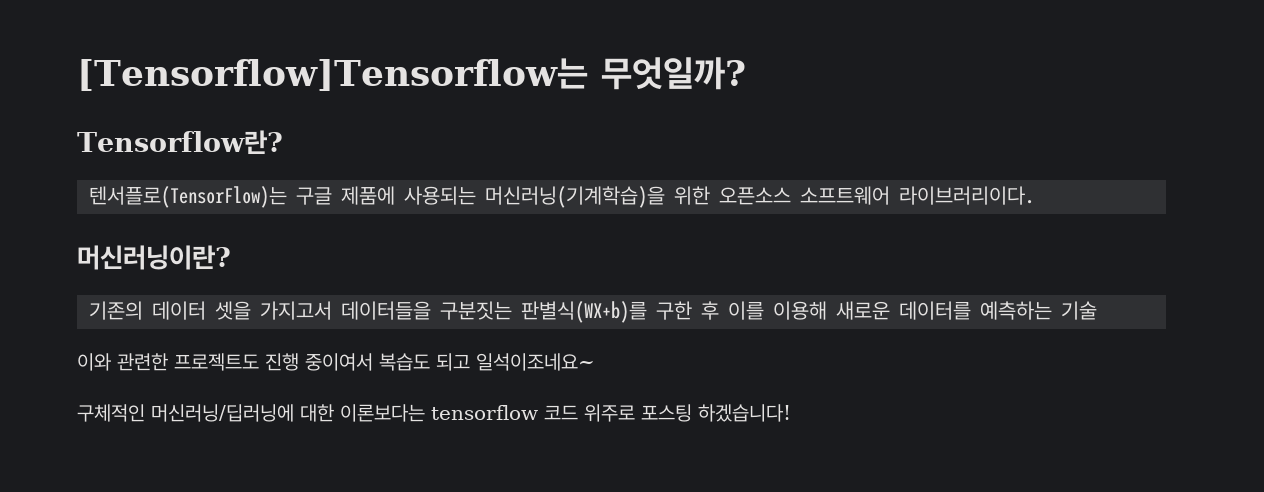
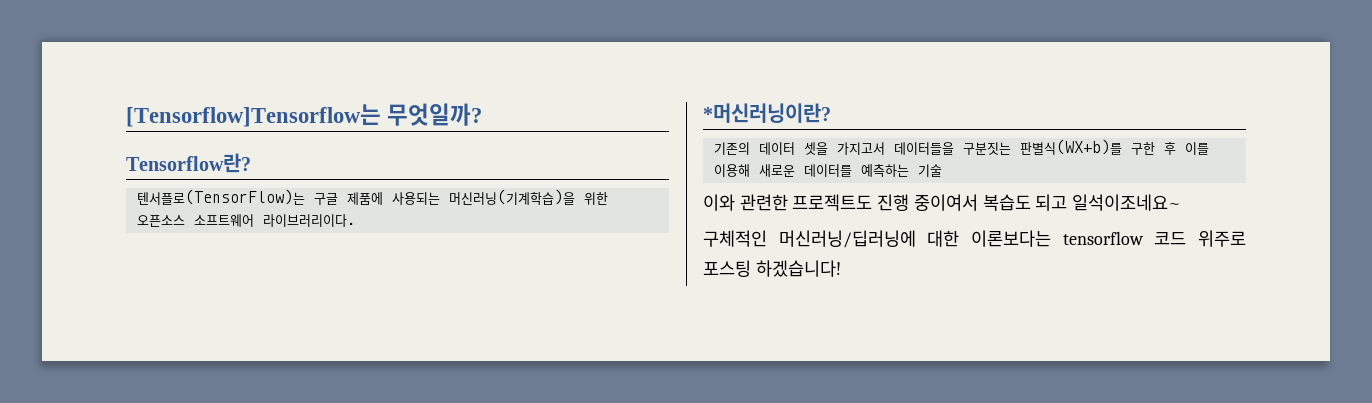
- 머신러닝이란?
+ *머신러닝이란?

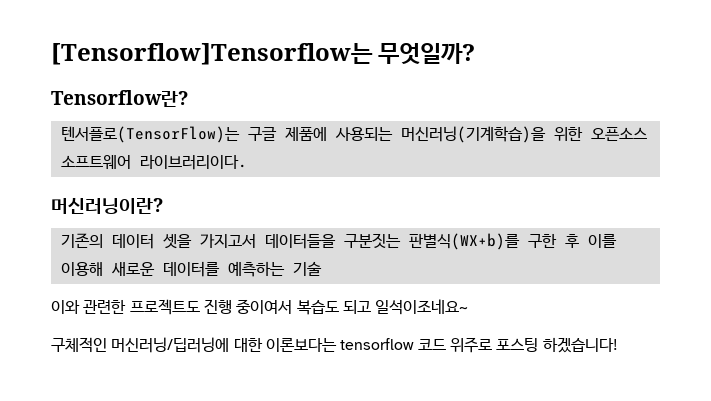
- *머신러닝이란?
+ 머신러닝이란?

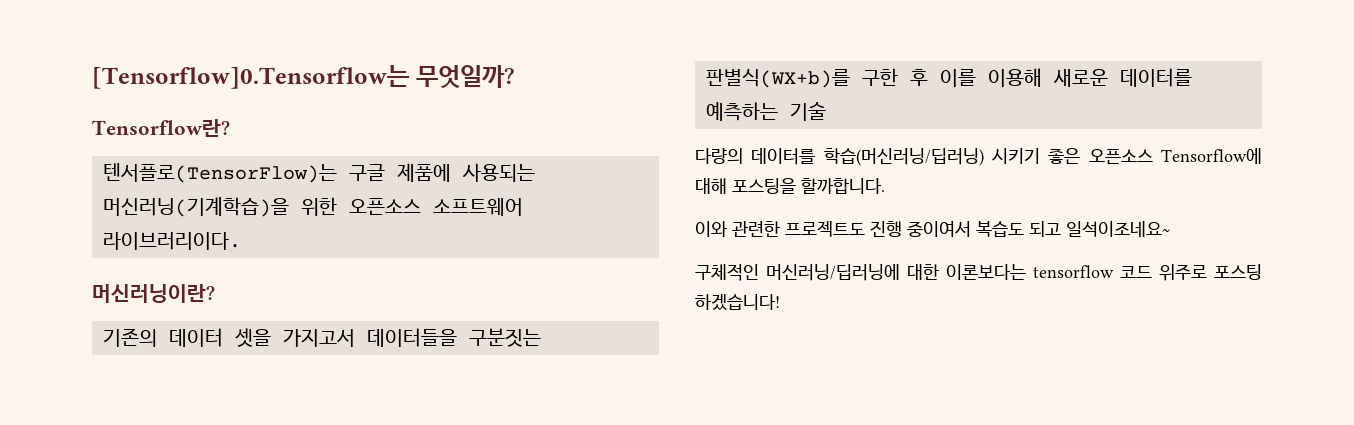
- [Tensorflow]Tensorflow는 무엇일까?
+ [Tensorflow]0.Tensorflow는 무엇일까?
+ 다량의 데이터를 학습(머신러닝/딥러닝) 시키기 좋은 오픈소스 Tensorflow에 대해 포스팅을 할까합니다.

